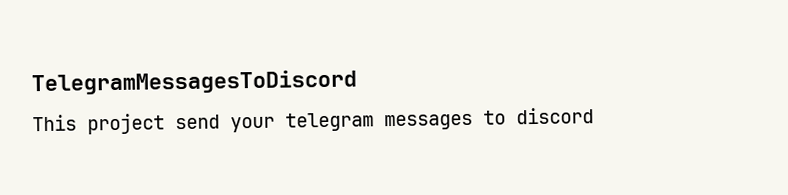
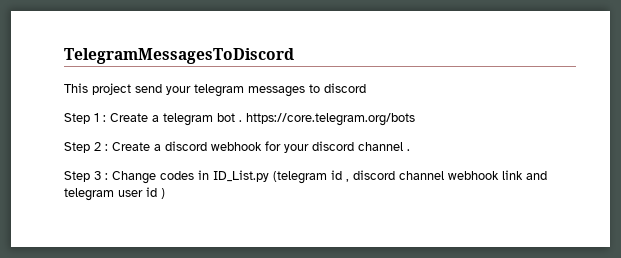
+ Step 1 : Create a telegram bot . https://core.telegram.org/bots
+ Step 2 : Create a discord webhook for your discord channel .
+ Step 3 : Change codes in ID_List.py (telegram id , discord channel webhook link and telegram user id )

